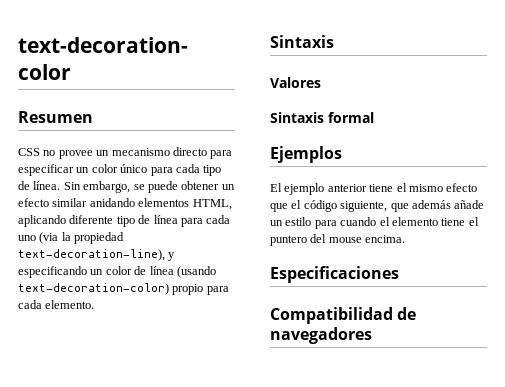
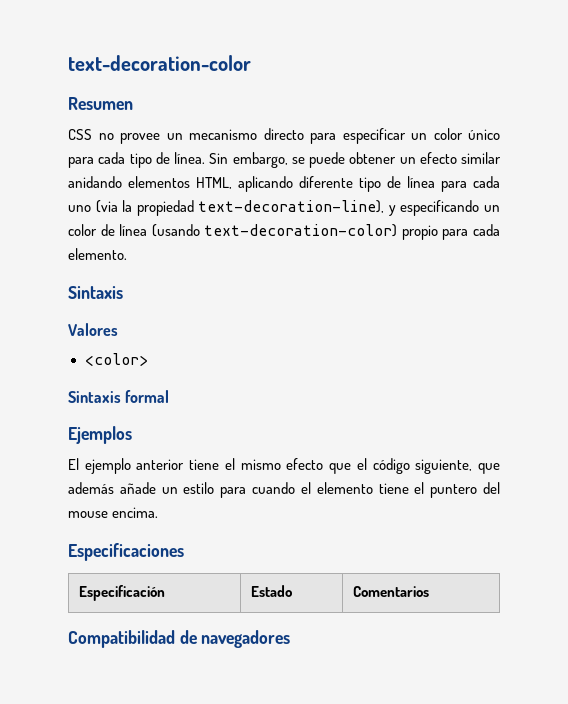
+ <color>
+ Especificación | Estado | Comentarios

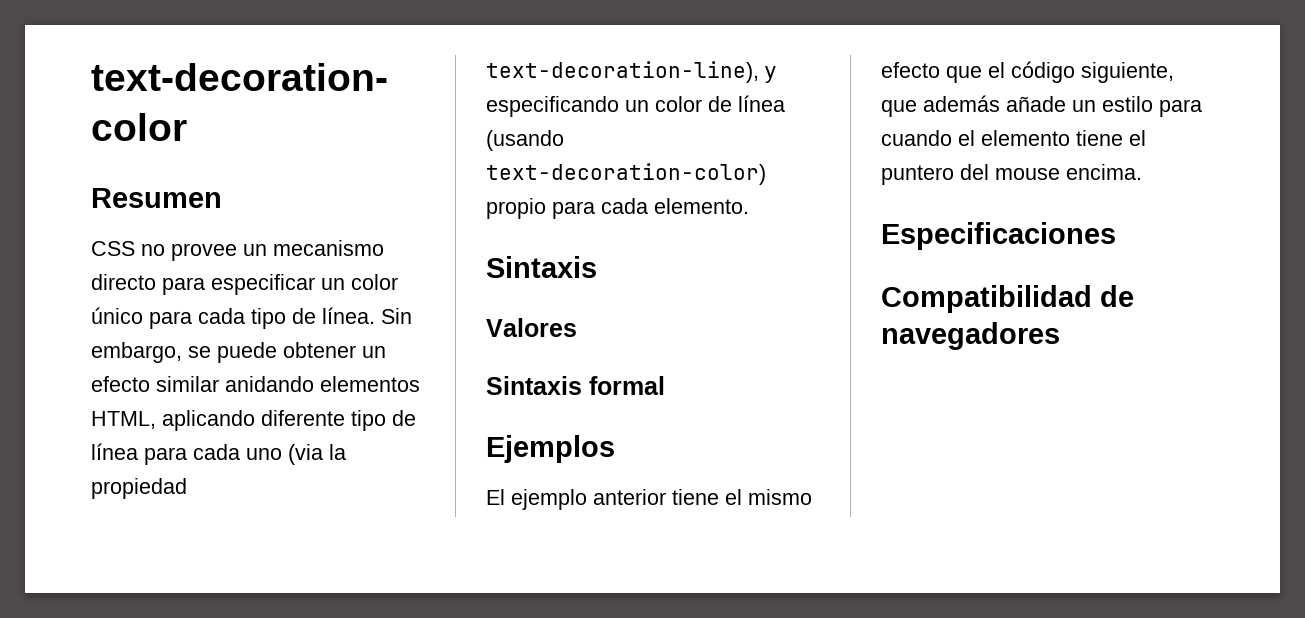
- <color>
- Especificación | Estado | Comentarios

